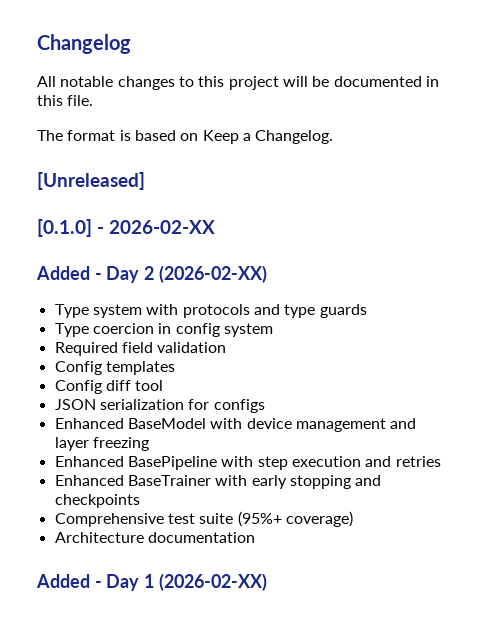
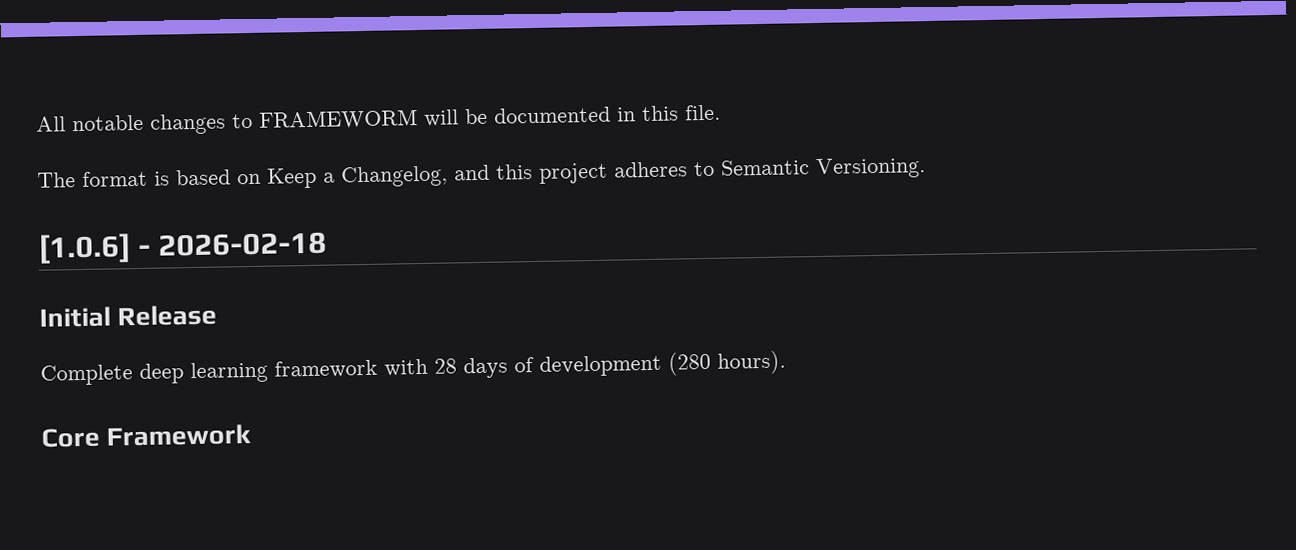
- Changelog
- All notable changes to this project will be documented in this file.
+ All notable changes to FRAMEWORM will be documented in this file.
- The format is based on Keep a Changelog.
- [Unreleased]
- [0.1.0] - 2026-02-XX
- Added - Day 2 (2026-02-XX)
- Type system with protocols and type guards
- Type coercion in config system
- Required field validation
- Config templates
- Config diff tool
- JSON serialization for configs
- Enhanced BaseModel with device management and layer freezing
- Enhanced BasePipeline with step execution and retries
- Enhanced BaseTrainer with early stopping and checkpoints
- Comprehensive test suite (95%+ coverage)
- Architecture documentation
- Added - Day 1 (2026-02-XX)
+ The format is based on Keep a Changelog, and this project adheres to Semantic Versioning.
+ [1.0.6] - 2026-02-18
+ Initial Release
+ Complete deep learning framework with 28 days of development (280 hours).
+ Core Framework

